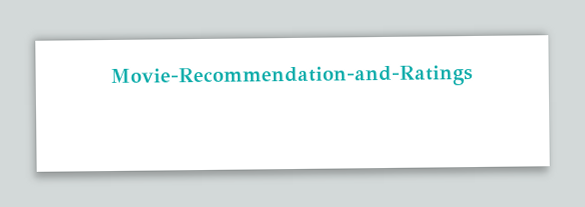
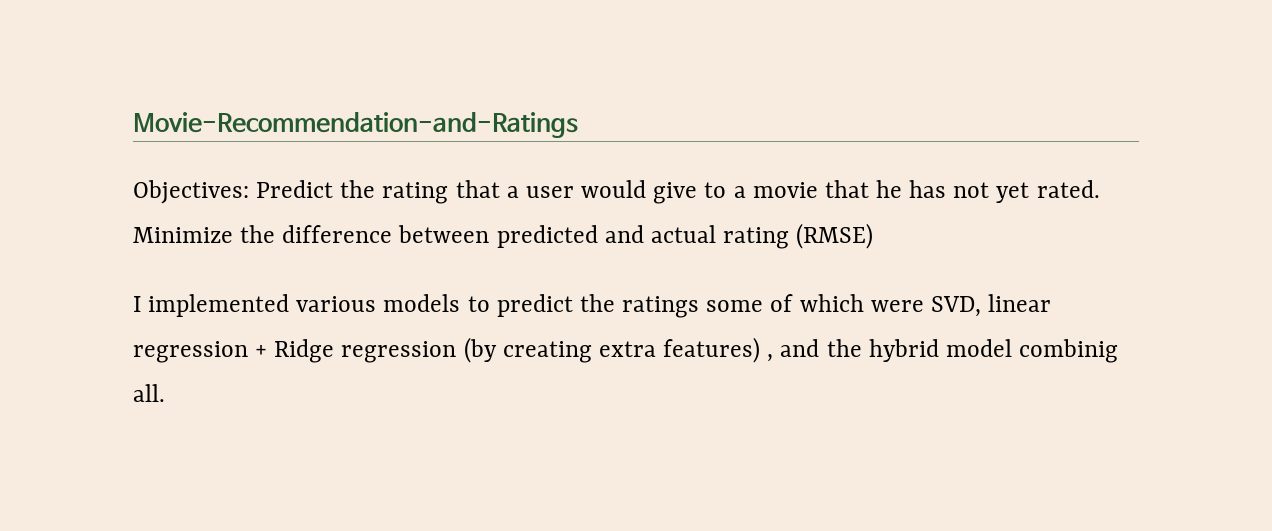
+ Objectives: Predict the rating that a user would give to a movie that he has not yet rated. Minimize the difference between predicted and actual rating (RMSE)
+ I implemented various models to predict the ratings some of which were SVD, linear regression + Ridge regression (by creating extra features) , and the hybrid model combinig all.

